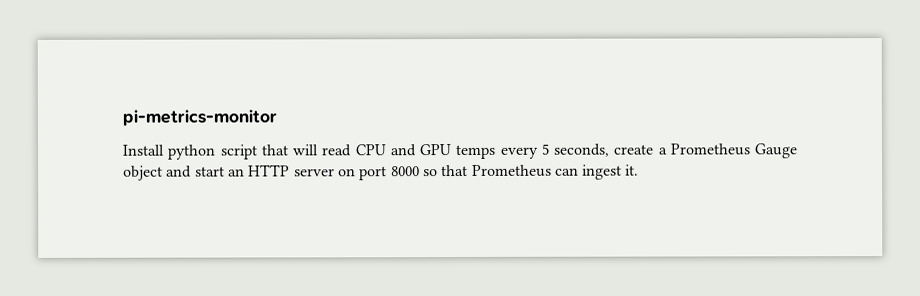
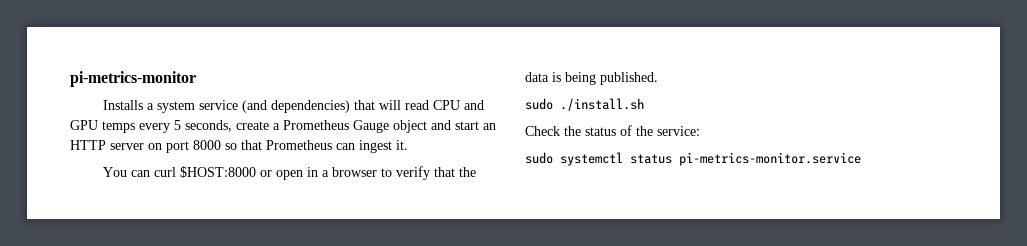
- Install python script that will read CPU and GPU temps every 5 seconds, create a Prometheus Gauge object and start an HTTP server on port 8000 so that Prometheus can ingest it.
+ Installs a system service (and dependencies) that will read CPU and GPU temps every 5 seconds, create a Prometheus Gauge object and start an HTTP server on port 8000 so that Prometheus can ingest it.
+ You can curl $HOST:8000 or open in a browser to verify that the data is being published.
+ sudo ./install.sh
+ Check the status of the service:
+ sudo systemctl status pi-metrics-monitor.service

